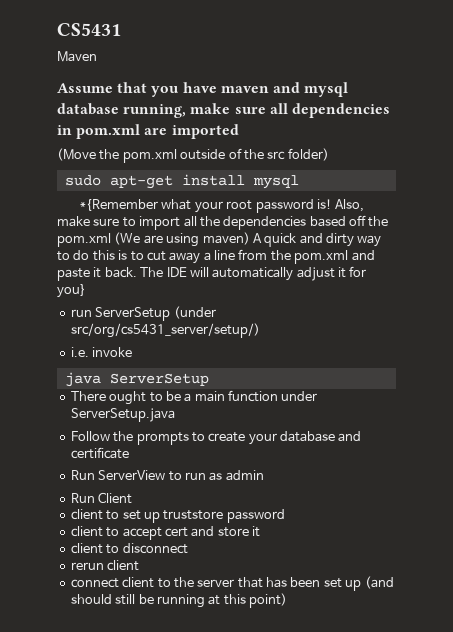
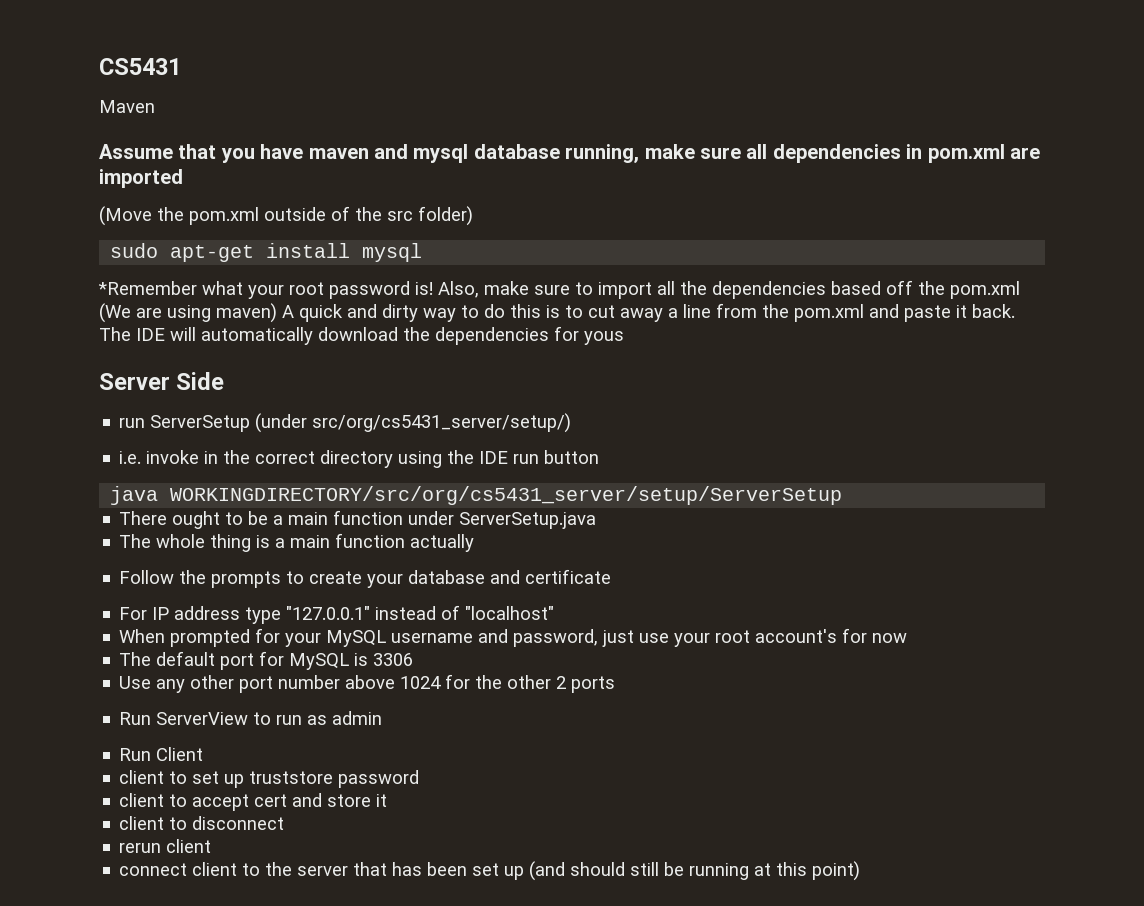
- *{Remember what your root password is!
+ *Remember what your root password is!
- The IDE will automatically adjust it for you}
+ The IDE will automatically download the dependencies for yous
+ Server Side
- i.e. invoke
+ i.e. invoke in the correct directory using the IDE run button
- java ServerSetup
+ java WORKINGDIRECTORY/src/org/cs5431_server/setup/ServerSetup
+ The whole thing is a main function actually
+ For IP address type "127.0.0.1" instead of "localhost"
+ When prompted for your MySQL username and password, just use your root account's for now
+ The default port for MySQL is 3306
+ Use any other port number above 1024 for the other 2 ports

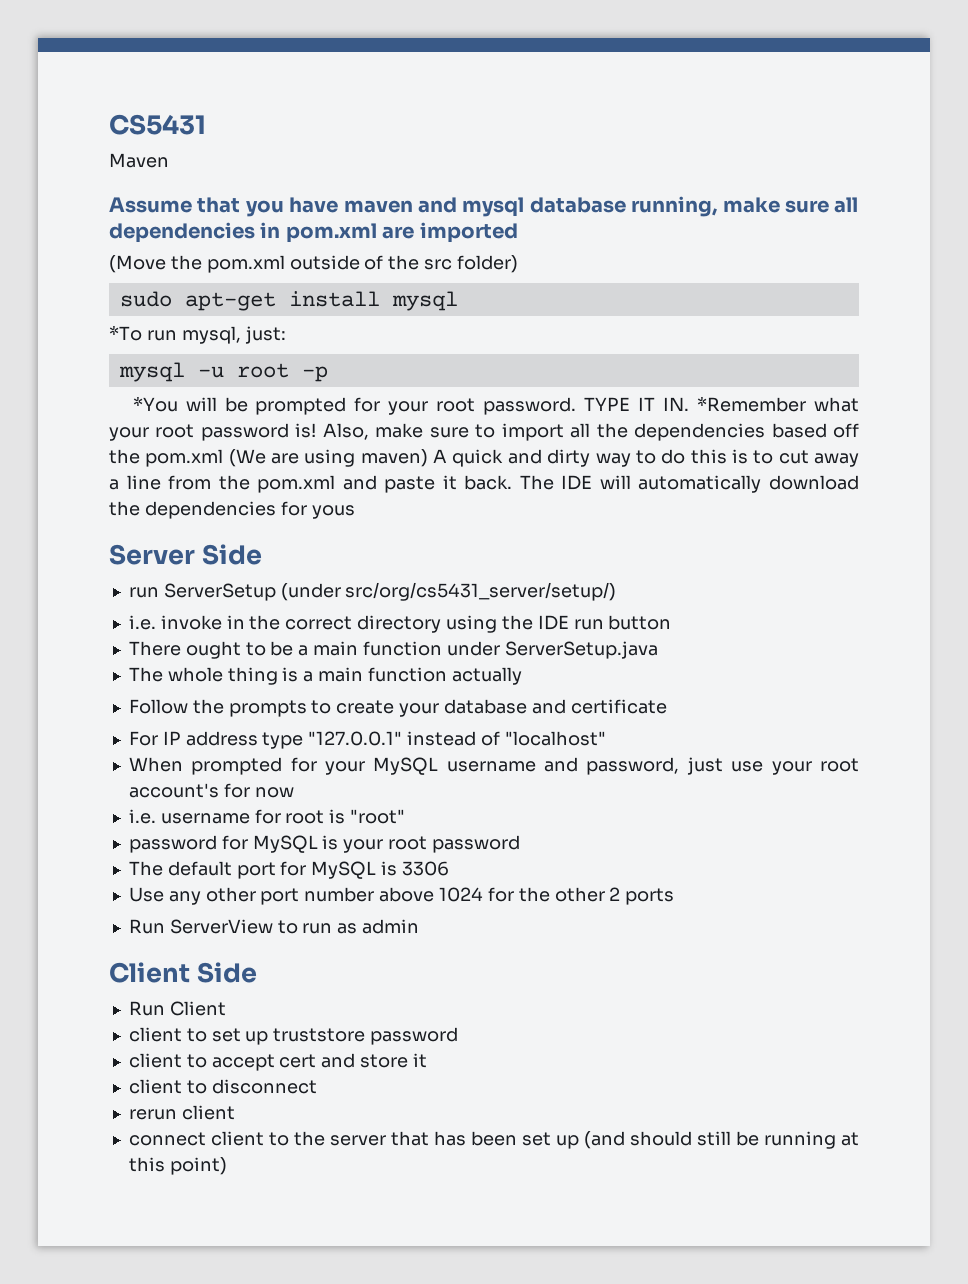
- *Remember what your root password is!
+ *To run mysql, just:
+ mysql -u root -p
+ *You will be prompted for your root password. TYPE IT IN. *Remember what your root password is!
- java WORKINGDIRECTORY/src/org/cs5431_server/setup/ServerSetup
+ i.e. username for root is "root"
+ password for MySQL is your root password
+ Client Side

